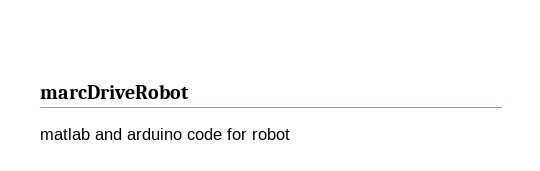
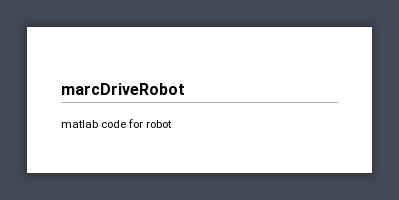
- matlab and arduino code for robot
+ matlab code for robot

